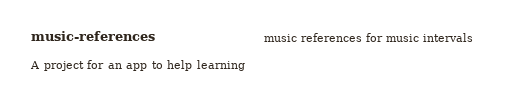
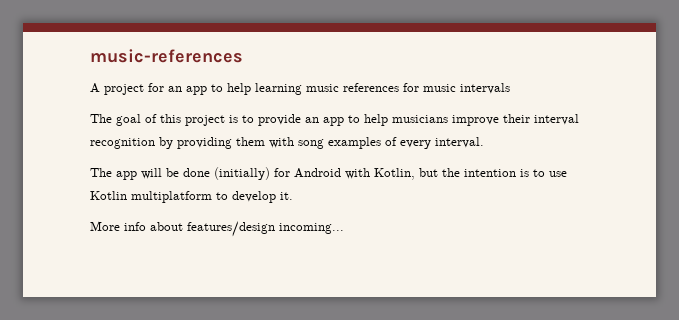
+ The goal of this project is to provide an app to help musicians improve their interval recognition by providing them with song examples of every interval.
+ The app will be done (initially) for Android with Kotlin, but the intention is to use Kotlin multiplatform to develop it.
+ More info about features/design incoming...

